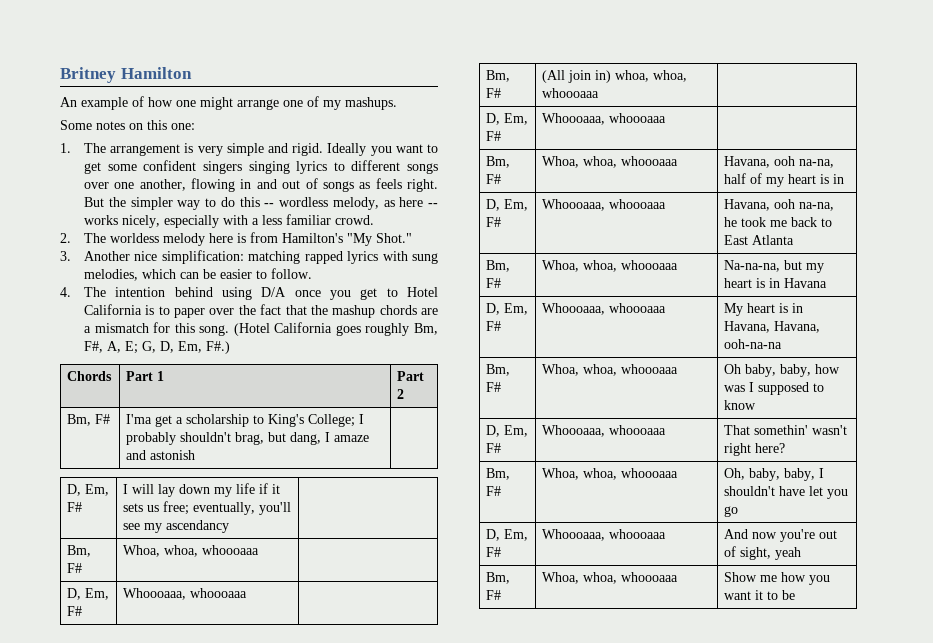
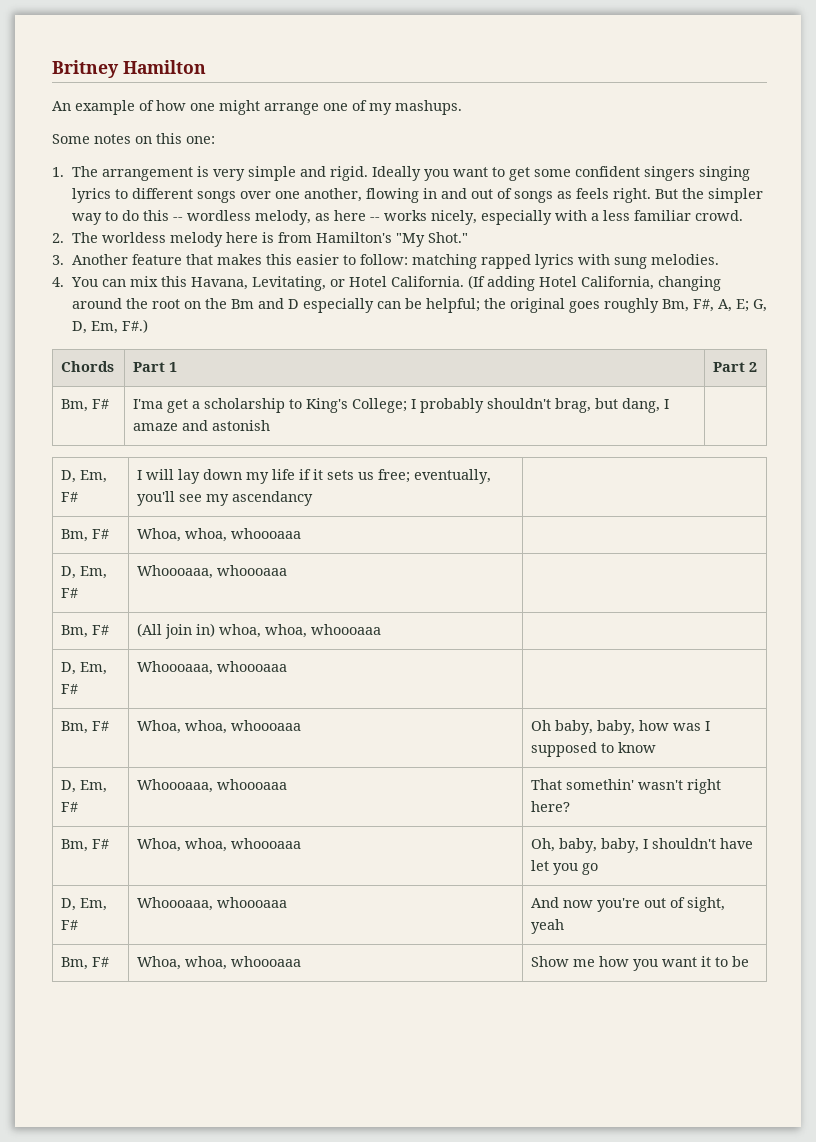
- 3. Another nice simplification: matching rapped lyrics with sung melodies, which can be easier to follow.
- 4. The intention behind using D/A once you get to Hotel California is to paper over the fact that the mashup chords are a mismatch for this song. (Hotel California goes roughly Bm, F#, A, E; G, D, Em, F#.)
+ 3. Another feature that makes this easier to follow: matching rapped lyrics with sung melodies.
+ 4. You can mix this Havana, Levitating, or Hotel California. (If adding Hotel California, changing around the root on the Bm and D especially can be helpful; the original goes roughly Bm, F#, A, E; G, D, Em, F#.)
- Bm, F# | Whoa, whoa, whoooaaa | Havana, ooh na-na, half of my heart is in
- D, Em, F# | Whoooaaa, whoooaaa | Havana, ooh na-na, he took me back to East Atlanta
- Bm, F# | Whoa, whoa, whoooaaa | Na-na-na, but my heart is in Havana
- D, Em, F# | Whoooaaa, whoooaaa | My heart is in Havana, Havana, ooh-na-na

